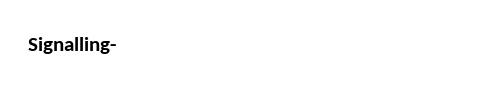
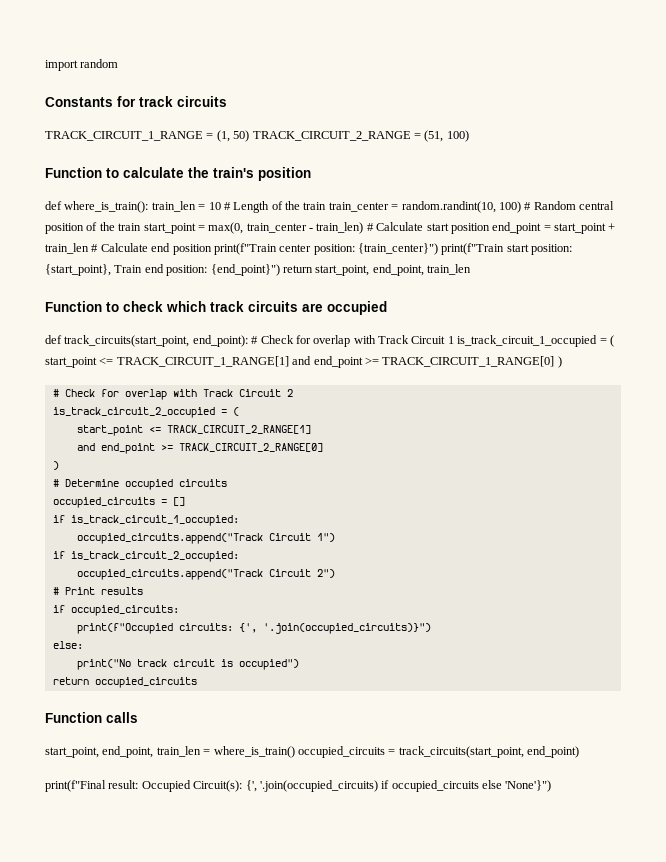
- Signalling-
+ import random
+ Constants for track circuits
+ TRACK_CIRCUIT_1_RANGE = (1, 50) TRACK_CIRCUIT_2_RANGE = (51, 100)
+ Function to calculate the train's position
+ def where_is_train(): train_len = 10 # Length of the train train_center = random.randint(10, 100) # Random central position of the train start_point = max(0, train_center - train_len) # Calculate start position end_point = start_point + train_len # Calculate end position print(f"Train center position: {train_center}") print(f"Train start position: {start_point}, Train end position: {end_point}") return start_point, end_point, train_len
+ Function to check which track circuits are occupied
+ def track_circuits(start_point, end_point): # Check for overlap with Track Circuit 1 is_track_circuit_1_occupied = ( start_point <= TRACK_CIRCUIT_1_RANGE[1] and end_point >= TRACK_CIRCUIT_1_RANGE[0] )
+ # Check for overlap with Track Circuit 2
+ is_track_circuit_2_occupied = (
+ start_point <= TRACK_CIRCUIT_2_RANGE[1]
+ and end_point >= TRACK_CIRCUIT_2_RANGE[0]
+ )
+ # Determine occupied circuits
+ occupied_circuits = []
+ if is_track_circuit_1_occupied:
+ occupied_circuits.append("Track Circuit 1")
+ if is_track_circuit_2_occupied:
+ occupied_circuits.append("Track Circuit 2")
+ # Print results
+ if occupied_circuits:
+ print(f"Occupied circuits: {', '.join(occupied_circuits)}")
+ else:
+ print("No track circuit is occupied")
+ return occupied_circuits
+ Function calls
+ start_point, end_point, train_len = where_is_train() occupied_circuits = track_circuits(start_point, end_point)
+ print(f"Final result: Occupied Circuit(s): {', '.join(occupied_circuits) if occupied_circuits else 'None'}")

